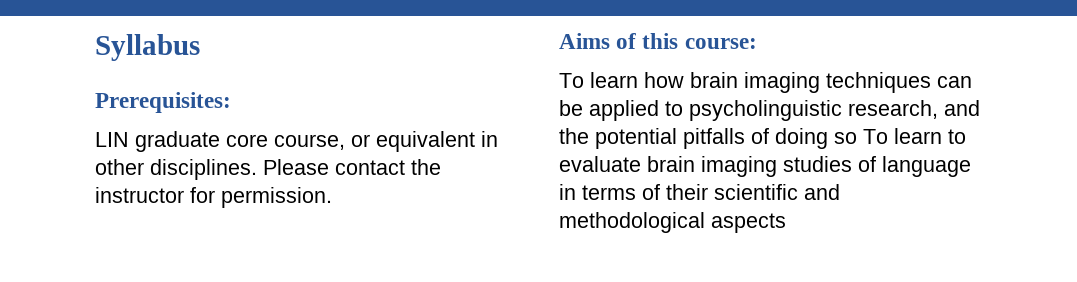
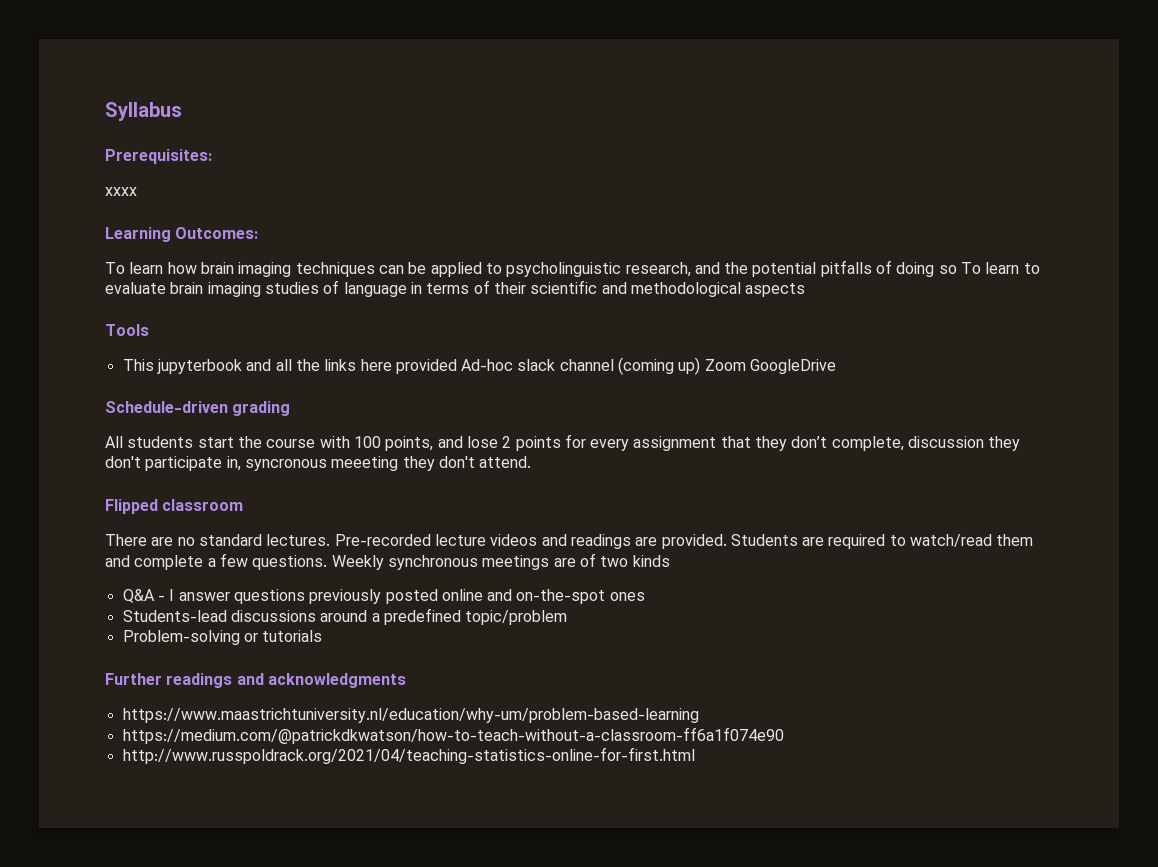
- LIN graduate core course, or equivalent in other disciplines. Please contact the instructor for permission.
- Aims of this course:
+ xxxx
+ Learning Outcomes:
+ Tools
+ This jupyterbook and all the links here provided Ad-hoc slack channel (coming up) Zoom GoogleDrive
+ Schedule-driven grading
+ All students start the course with 100 points, and lose 2 points for every assignment that they don’t complete, discussion they don't participate in, syncronous meeeting they don't attend.
+ Flipped classroom
+ There are no standard lectures. Pre-recorded lecture videos and readings are provided. Students are required to watch/read them and complete a few questions. Weekly synchronous meetings are of two kinds
+ Q&A - I answer questions previously posted online and on-the-spot ones
+ Students-lead discussions around a predefined topic/problem
+ Problem-solving or tutorials
+ Further readings and acknowledgments
+ https://www.maastrichtuniversity.nl/education/why-um/problem-based-learning
+ https://medium.com/@patrickdkwatson/how-to-teach-without-a-classroom-ff6a1f074e90
+ http://www.russpoldrack.org/2021/04/teaching-statistics-online-for-first.html

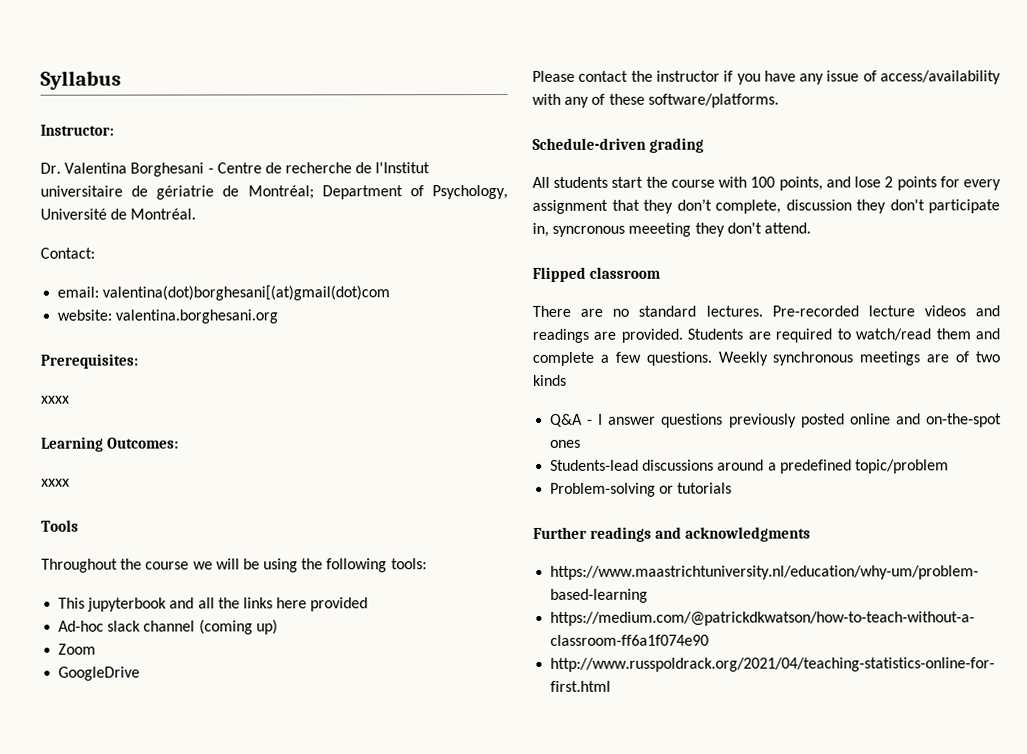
+ Instructor:
+ Dr. Valentina Borghesani - Centre de recherche de l'Institut universitaire de gériatrie de Montréal; Department of Psychology, Université de Montréal.
+ Contact:
+ email: valentina(dot)borghesani[(at)gmail(dot)com
+ website: valentina.borghesani.org
  Prerequisites:
  xxxx
  Learning Outcomes:
- To learn how brain imaging techniques can be applied to psycholinguistic research, and the potential pitfalls of doing so To learn to evaluate brain imaging studies of language in terms of their scientific and methodological aspects
+ xxxx
  Tools
+ Throughout the course we will be using the following tools:
- This jupyterbook and all the links here provided Ad-hoc slack channel (coming up) Zoom GoogleDrive
+ This jupyterbook and all the links here provided
+ Ad-hoc slack channel (coming up)
+ Zoom
+ GoogleDrive
+ Please contact the instructor if you have any issue of access/availability with any of these software/platforms.

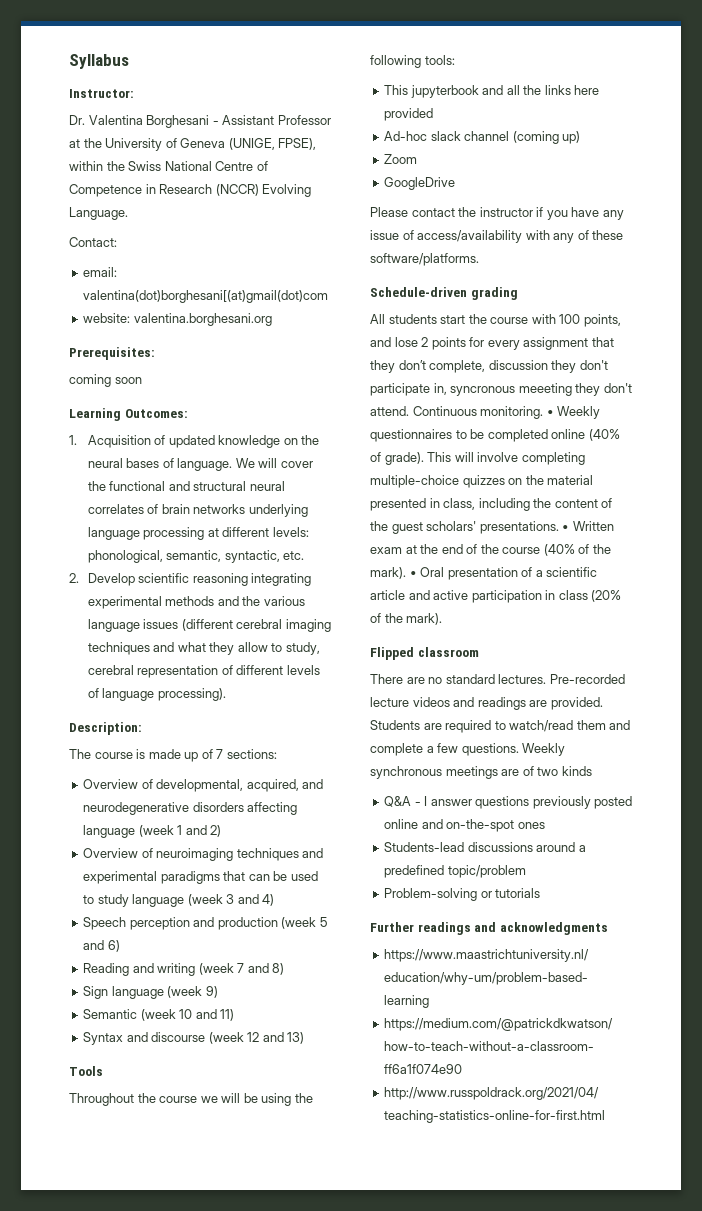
- Dr. Valentina Borghesani - Centre de recherche de l'Institut universitaire de gériatrie de Montréal; Department of Psychology, Université de Montréal.
+ Dr. Valentina Borghesani - Assistant Professor at the University of Geneva (UNIGE, FPSE), within the Swiss National Centre of Competence in Research (NCCR) Evolving Language.
  Prerequisites:
- xxxx
+ coming soon
  Learning Outcomes:
- xxxx
+ 1. Acquisition of updated knowledge on the neural bases of language. We will cover the functional and structural neural correlates of brain networks underlying language processing at different levels: phonological, semantic, syntactic, etc.
+ 2. Develop scientific reasoning integrating experimental methods and the various language issues (different cerebral imaging techniques and what they allow to study, cerebral representation of different levels of language processing).
+ Description:
+ The course is made up of 7 sections:
+ Overview of developmental, acquired, and neurodegenerative disorders affecting language (week 1 and 2)
+ Overview of neuroimaging techniques and experimental paradigms that can be used to study language (week 3 and 4)
+ Speech perception and production (week 5 and 6)
+ Reading and writing (week 7 and 8)
+ Sign language (week 9)
+ Semantic (week 10 and 11)
+ Syntax and discourse (week 12 and 13)
+ Continuous monitoring. • Weekly questionnaires to be completed online (40% of grade). This will involve completing multiple-choice quizzes on the material presented in class, including the content of the guest scholars' presentations. • Written exam at the end of the course (40% of the mark). • Oral presentation of a scientific article and active participation in class (20% of the mark).

